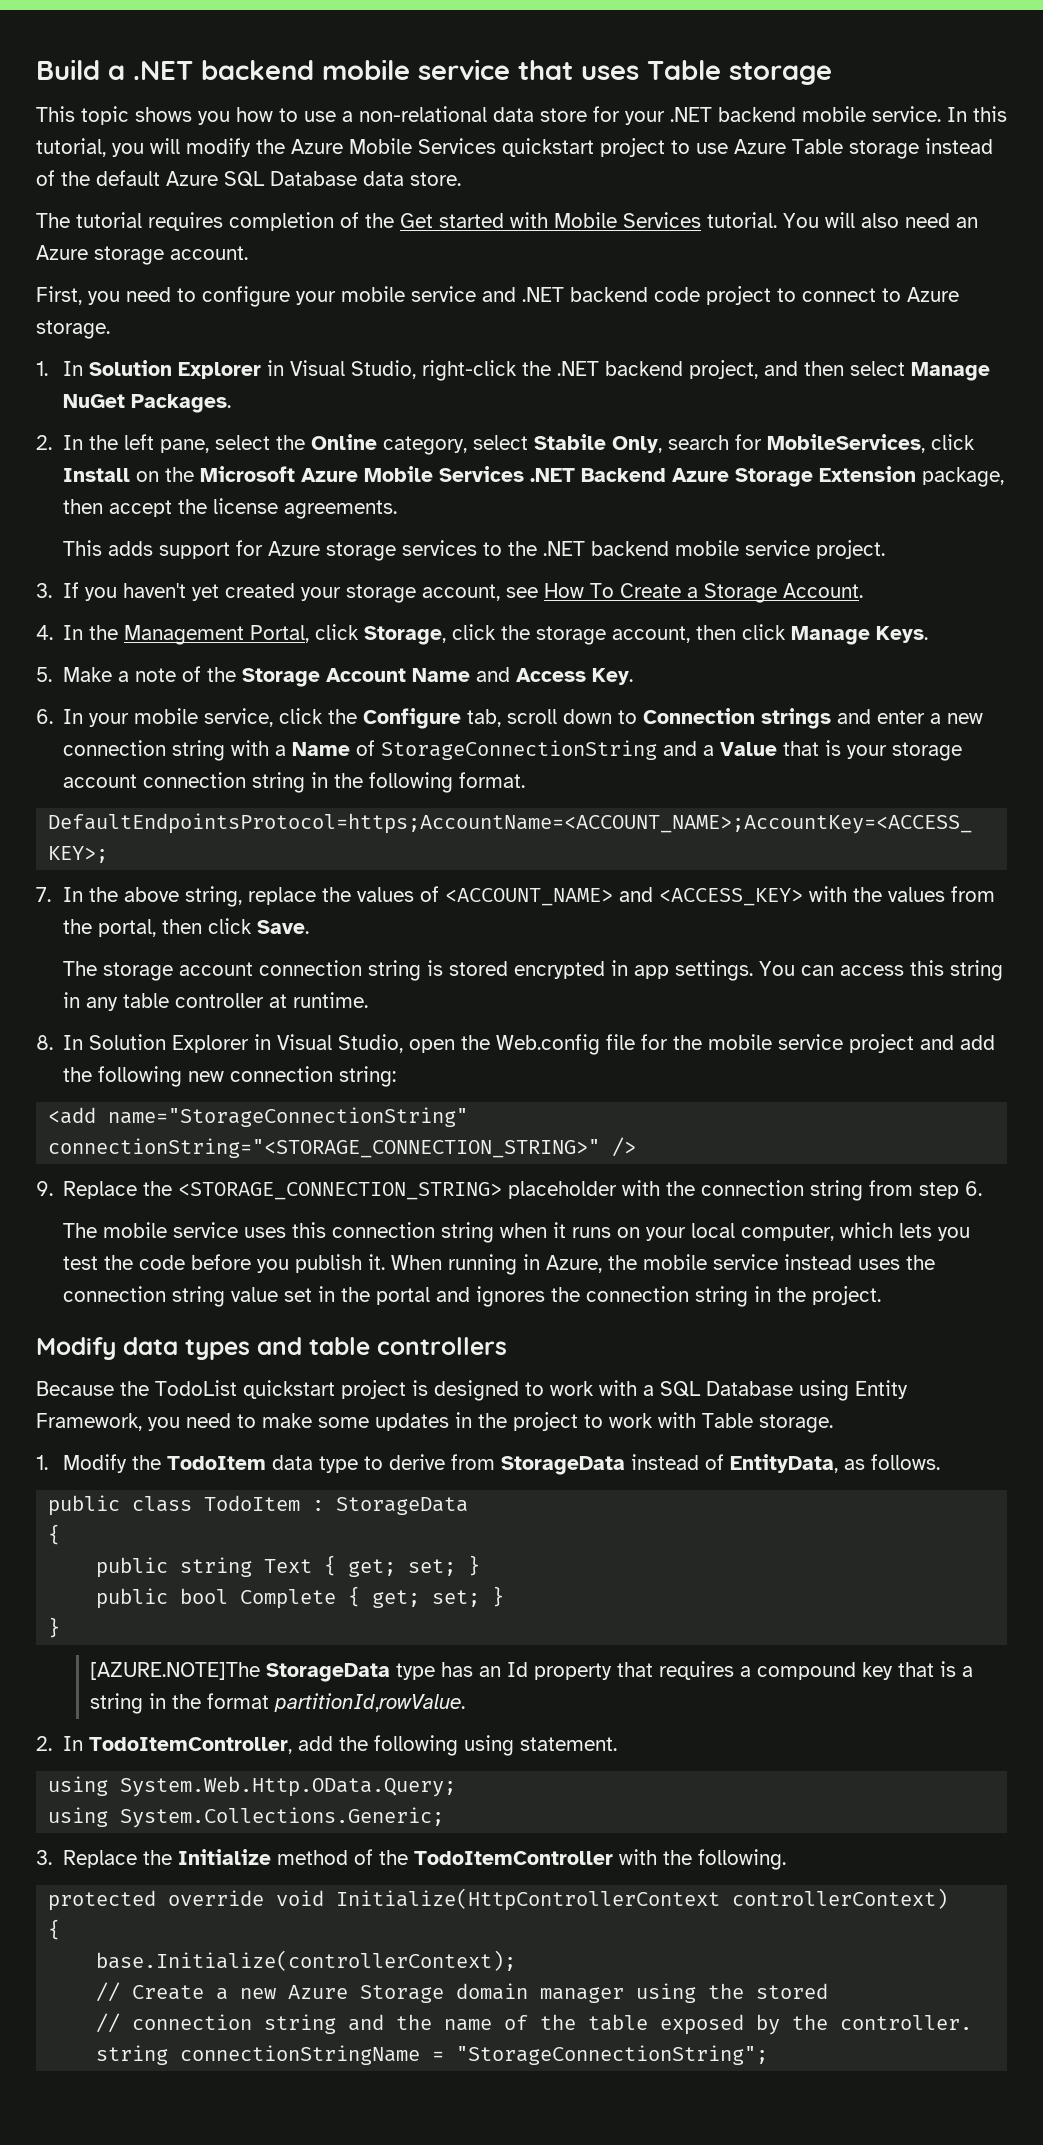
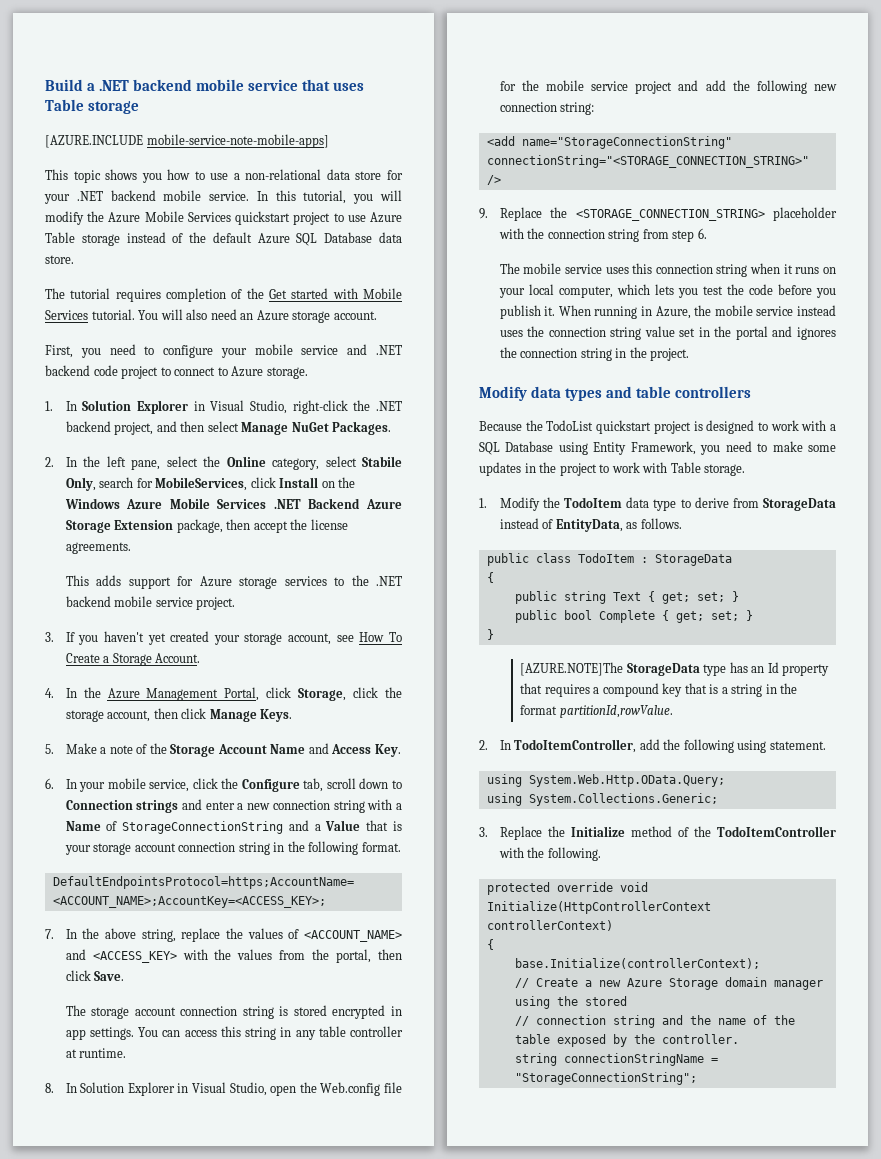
+ [AZURE.INCLUDE mobile-service-note-mobile-apps]
- 2. In the left pane, select the Online category, select Stabile Only, search for MobileServices, click Install on the Microsoft Azure Mobile Services .NET Backend Azure Storage Extension package, then accept the license agreements.
+ 2. In the left pane, select the Online category, select Stabile Only, search for MobileServices, click Install on the Windows Azure Mobile Services .NET Backend Azure Storage Extension package, then accept the license agreements.
- 4. In the Management Portal, click Storage, click the storage account, then click Manage Keys.
+ 4. In the Azure Management Portal, click Storage, click the storage account, then click Manage Keys.

